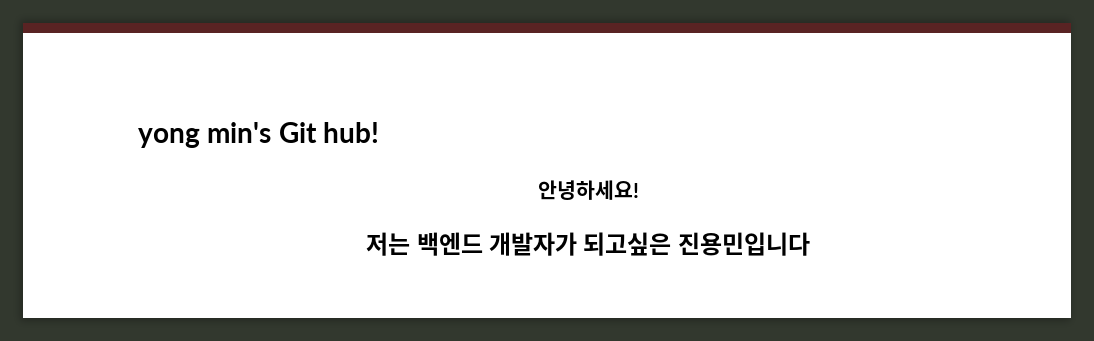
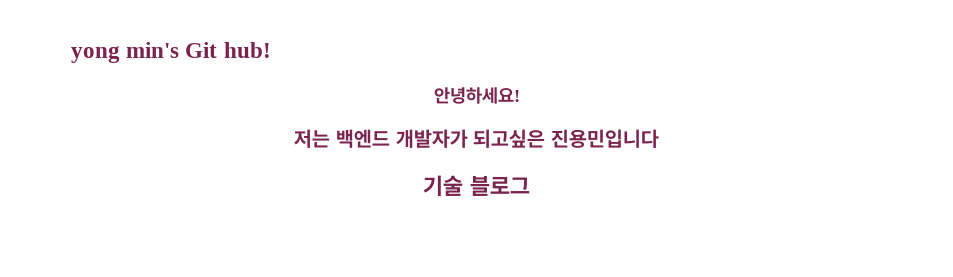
+ 기술 블로그

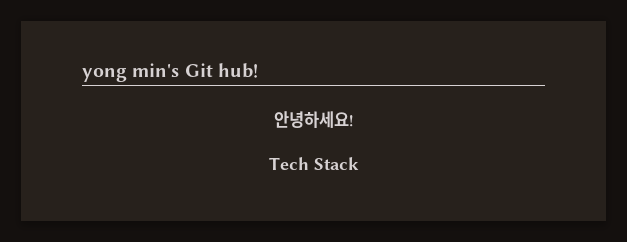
- 저는 백엔드 개발자가 되고싶은 진용민입니다
- 기술 블로그
+ Tech Stack

